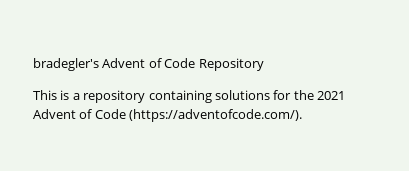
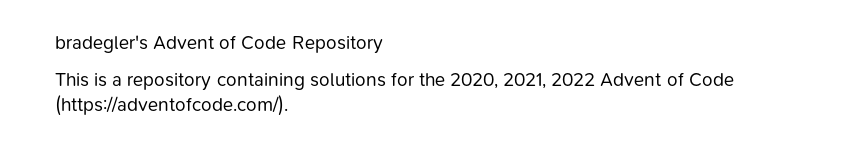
- This is a repository containing solutions for the 2021 Advent of Code (https://adventofcode.com/).
+ This is a repository containing solutions for the 2020, 2021, 2022 Advent of Code (https://adventofcode.com/).

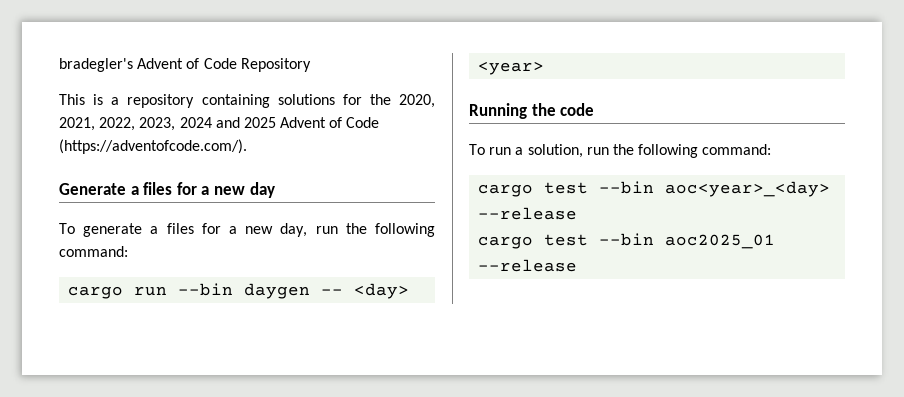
- This is a repository containing solutions for the 2020, 2021, 2022 Advent of Code (https://adventofcode.com/).
+ This is a repository containing solutions for the 2020, 2021, 2022, 2023, 2024 and 2025 Advent of Code (https://adventofcode.com/).
+ Generate a files for a new day
+ To generate a files for a new day, run the following command:
+ cargo run --bin daygen -- <day> <year>
+ Running the code
+ To run a solution, run the following command:
+ cargo test --bin aoc<year>_<day> --release
+ cargo test --bin aoc2025_01 --release

